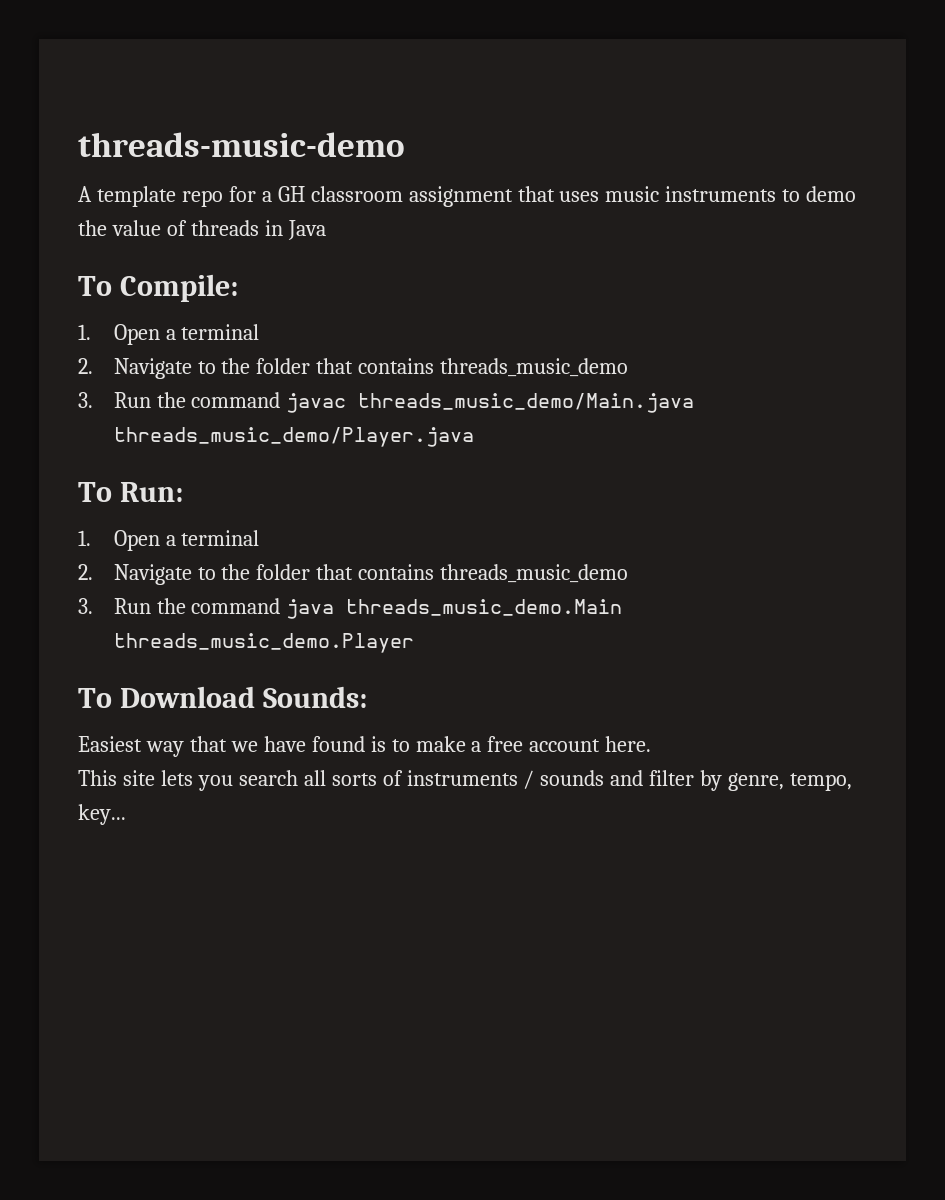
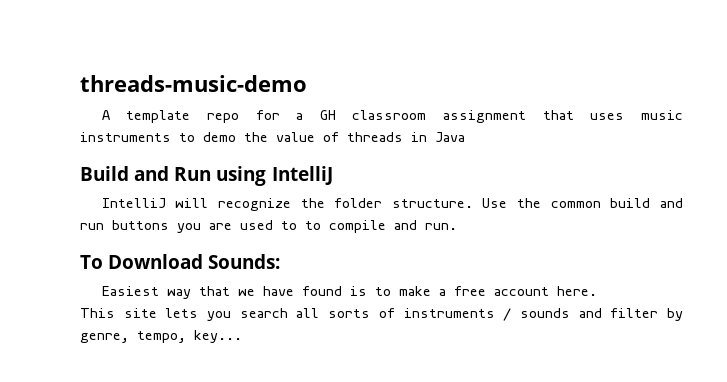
- To Compile:
- 1. Open a terminal
- 2. Navigate to the folder that contains threads_music_demo
- 3. Run the command javac threads_music_demo/Main.java threads_music_demo/Player.java
- To Run:
- 1. Open a terminal
- 2. Navigate to the folder that contains threads_music_demo
- 3. Run the command java threads_music_demo.Main threads_music_demo.Player
+ Build and Run using IntelliJ
+ IntelliJ will recognize the folder structure. Use the common build and run buttons you are used to to compile and run.

